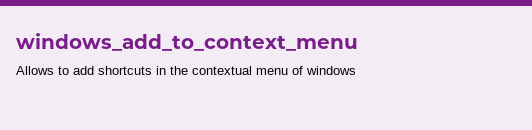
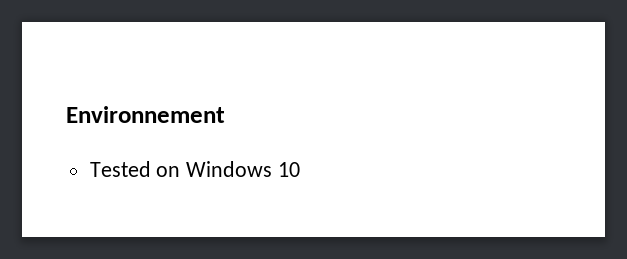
- windows_add_to_context_menu
- Allows to add shortcuts in the contextual menu of windows
+ Environnement
+ Tested on Windows 10

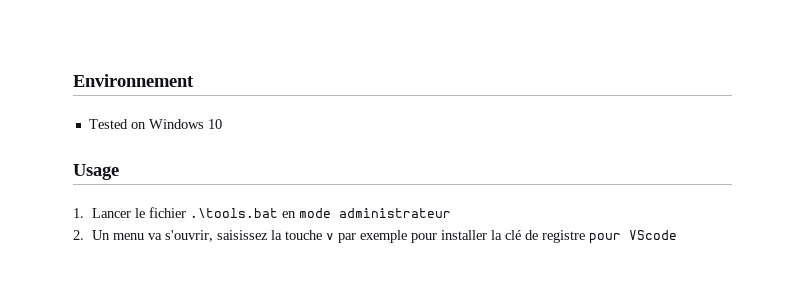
+ Usage
+ 1. Lancer le fichier .\tools.bat en mode administrateur
+ 2. Un menu va s'ouvrir, saisissez la touche v par exemple pour installer la clé de registre pour VScode

